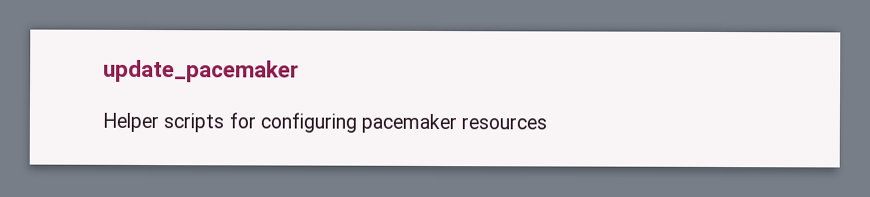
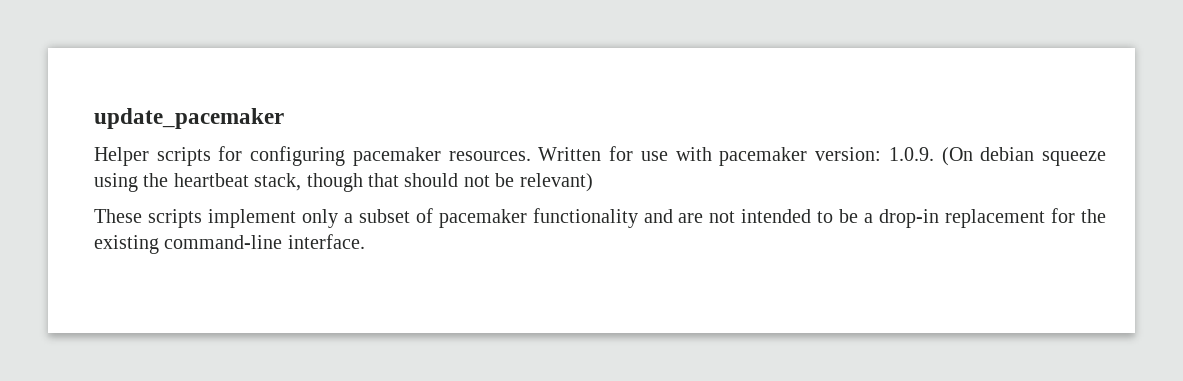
- Helper scripts for configuring pacemaker resources
+ Helper scripts for configuring pacemaker resources. Written for use with pacemaker version: 1.0.9. (On debian squeeze using the heartbeat stack, though that should not be relevant)
+ These scripts implement only a subset of pacemaker functionality and are not intended to be a drop-in replacement for the existing command-line interface.

